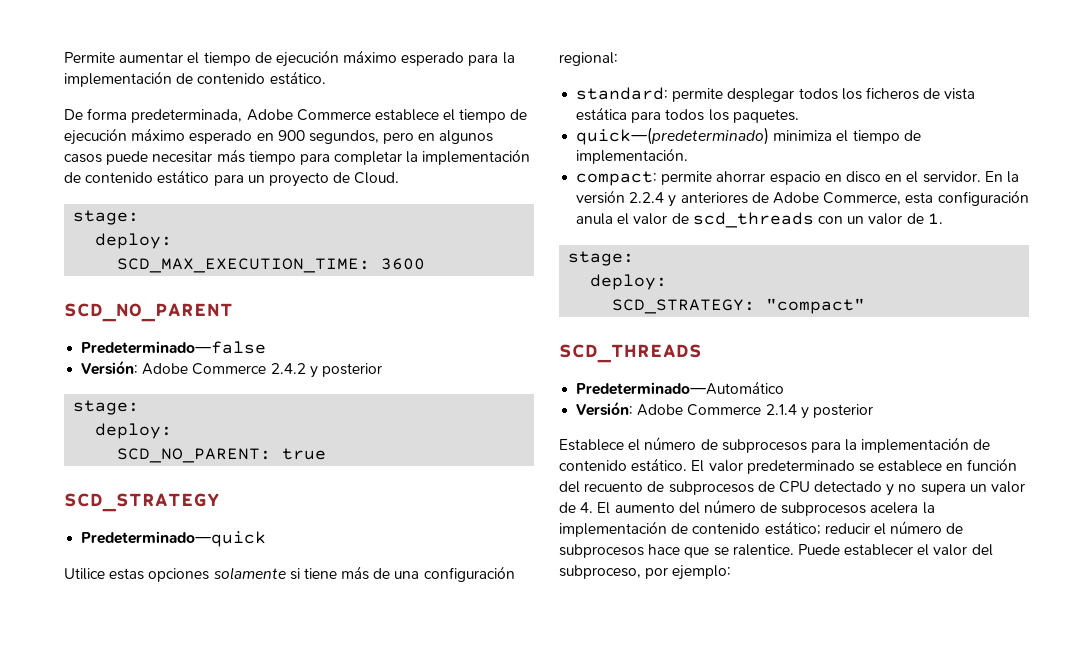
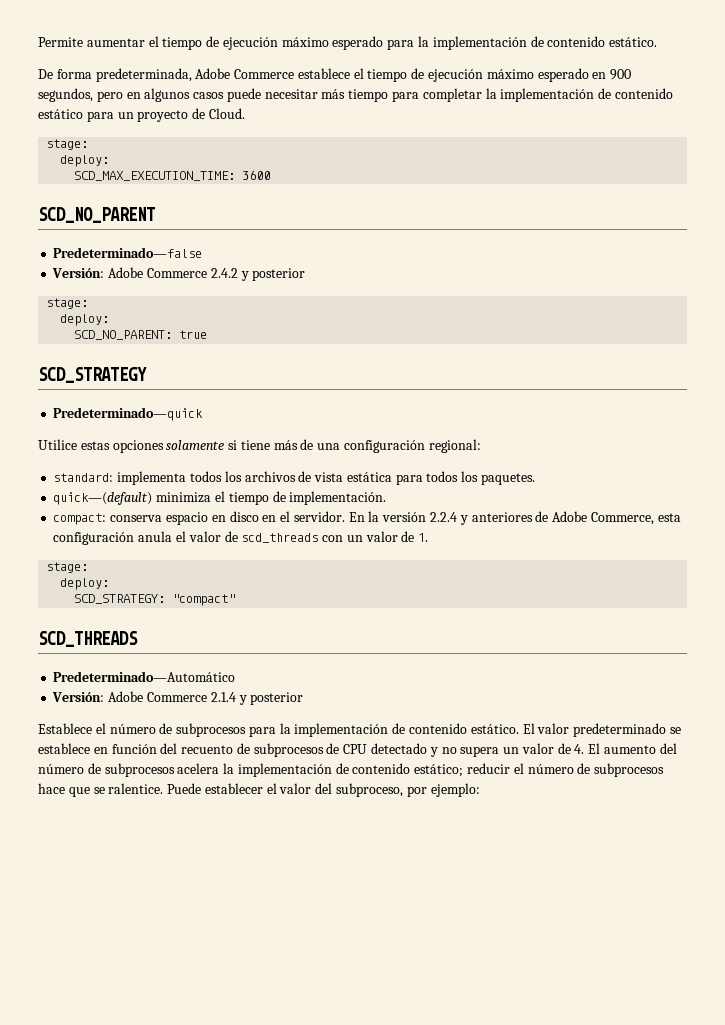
- standard: permite desplegar todos los ficheros de vista estática para todos los paquetes.
+ standard: implementa todos los archivos de vista estática para todos los paquetes.
- quick—(predeterminado) minimiza el tiempo de implementación.
+ quick—(default) minimiza el tiempo de implementación.
- compact: permite ahorrar espacio en disco en el servidor.
+ compact: conserva espacio en disco en el servidor.

